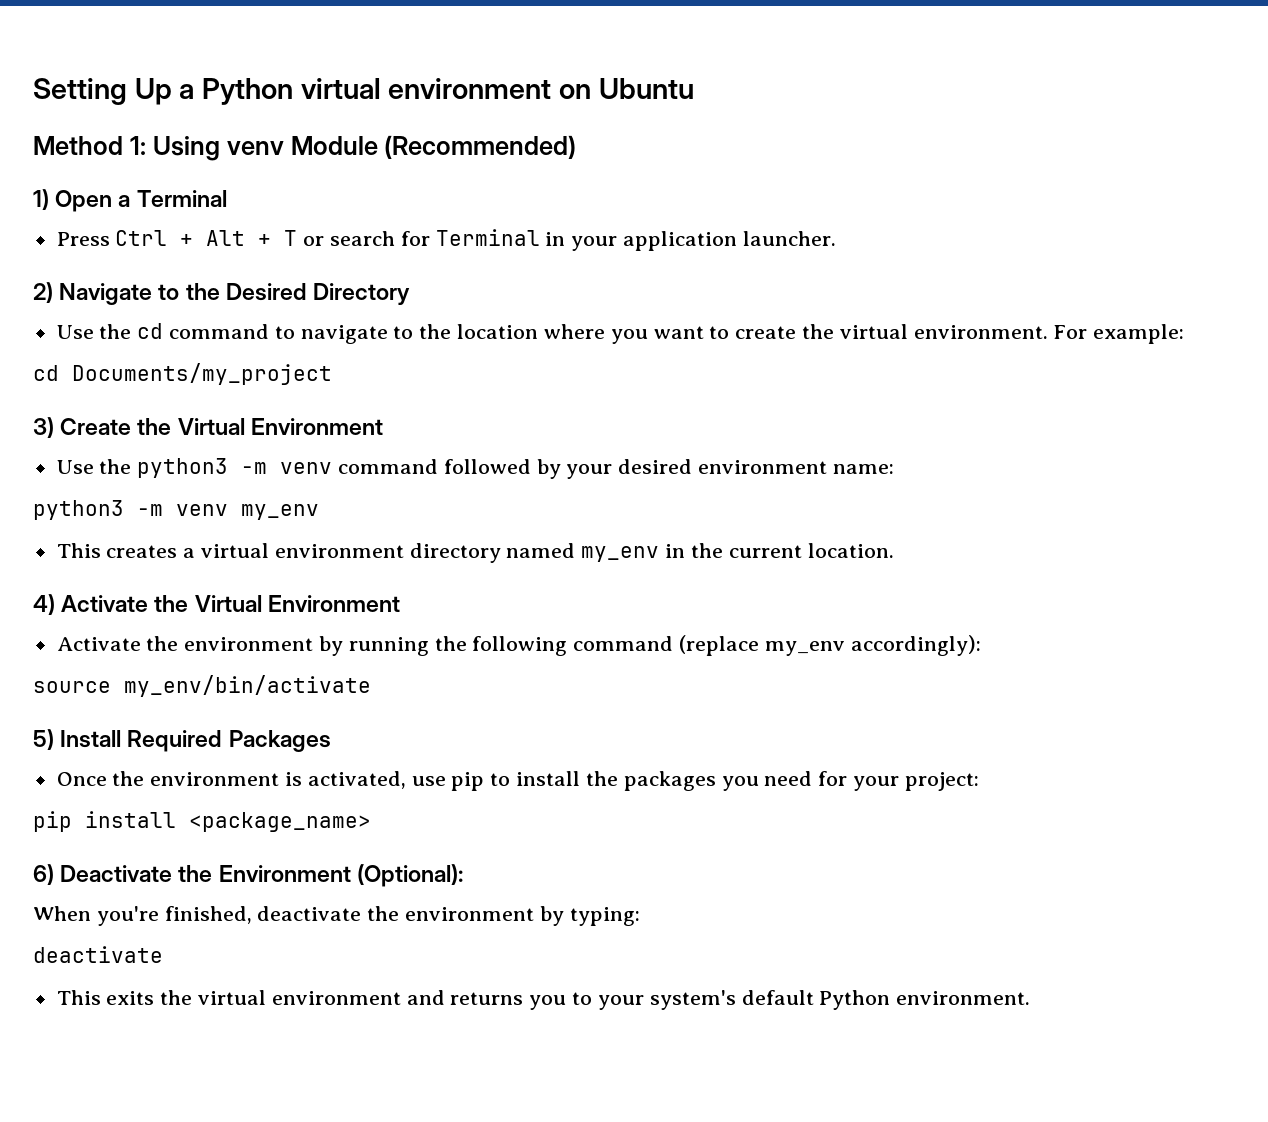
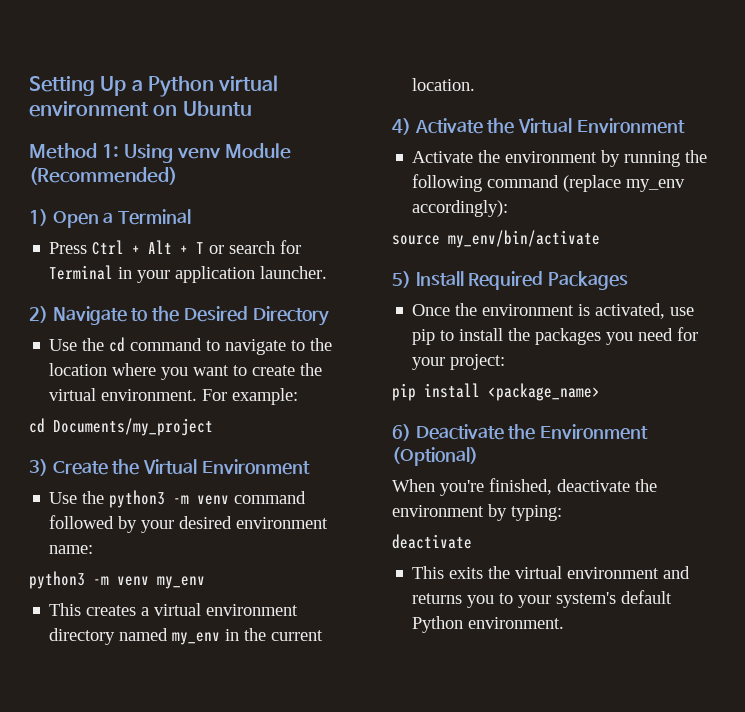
- 6) Deactivate the Environment (Optional):
+ 6) Deactivate the Environment (Optional)

